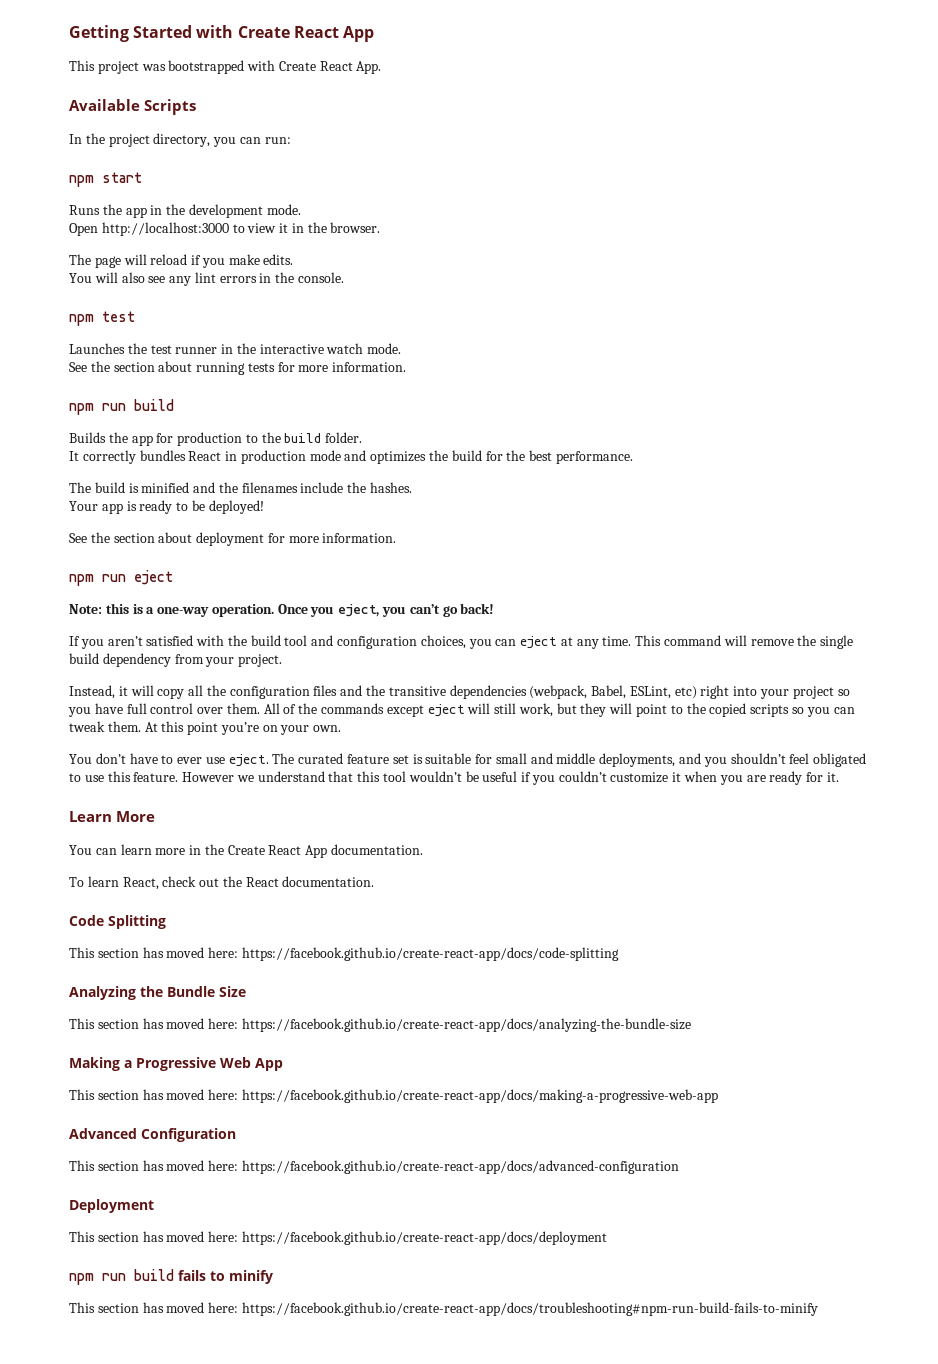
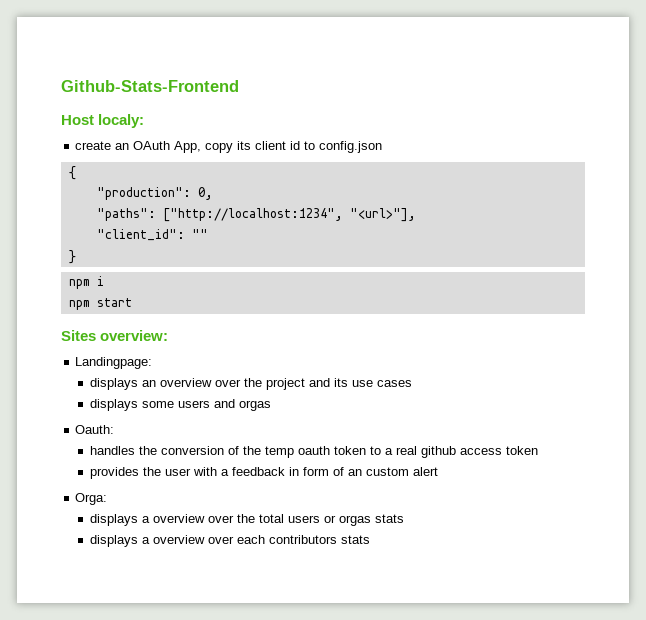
- Getting Started with Create React App
- This project was bootstrapped with Create React App.
- Available Scripts
- In the project directory, you can run:
+ Github-Stats-Frontend
+ Host localy:
+ create an OAuth App, copy its client id to config.json
+ {
+ "production": 0,
+ "paths": ["http://localhost:1234", "<url>"],
+ "client_id": ""
+ }
+ npm i
  npm start
- Runs the app in the development mode.
- Open http://localhost:3000 to view it in the browser.
- The page will reload if you make edits.
- You will also see any lint errors in the console.
- npm test
- Launches the test runner in the interactive watch mode.
- See the section about running tests for more information.
- npm run build
- Builds the app for production to the build folder.
- It correctly bundles React in production mode and optimizes the build for the best performance.
- The build is minified and the filenames include the hashes.
- Your app is ready to be deployed!
- See the section about deployment for more information.
- npm run eject
- Note: this is a one-way operation. Once you eject, you can’t go back!
- If you aren’t satisfied with the build tool and configuration choices, you can eject at any time. This command will remove the single build dependency from your project.
- Instead, it will copy all the configuration files and the transitive dependencies (webpack, Babel, ESLint, etc) right into your project so you have full control over them. All of the commands except eject will still work, but they will point to the copied scripts so you can tweak them. At this point you’re on your own.
- You don’t have to ever use eject. The curated feature set is suitable for small and middle deployments, and you shouldn’t feel obligated to use this feature. However we understand that this tool wouldn’t be useful if you couldn’t customize it when you are ready for it.
- Learn More
- You can learn more in the Create React App documentation.
- To learn React, check out the React documentation.
- Code Splitting
- This section has moved here: https://facebook.github.io/create-react-app/docs/code-splitting
- Analyzing the Bundle Size
- This section has moved here: https://facebook.github.io/create-react-app/docs/analyzing-the-bundle-size
- Making a Progressive Web App
- This section has moved here: https://facebook.github.io/create-react-app/docs/making-a-progressive-web-app
- Advanced Configuration
- This section has moved here: https://facebook.github.io/create-react-app/docs/advanced-configuration
- Deployment
- This section has moved here: https://facebook.github.io/create-react-app/docs/deployment
- npm run build fails to minify
- This section has moved here: https://facebook.github.io/create-react-app/docs/troubleshooting#npm-run-build-fails-to-minify
+ Sites overview:
+ Landingpage:
+ displays an overview over the project and its use cases
+ displays some users and orgas
+ Oauth:
+ handles the conversion of the temp oauth token to a real github access token
+ provides the user with a feedback in form of an custom alert
+ Orga:
+ displays a overview over the total users or orgas stats
+ displays a overview over each contributors stats

